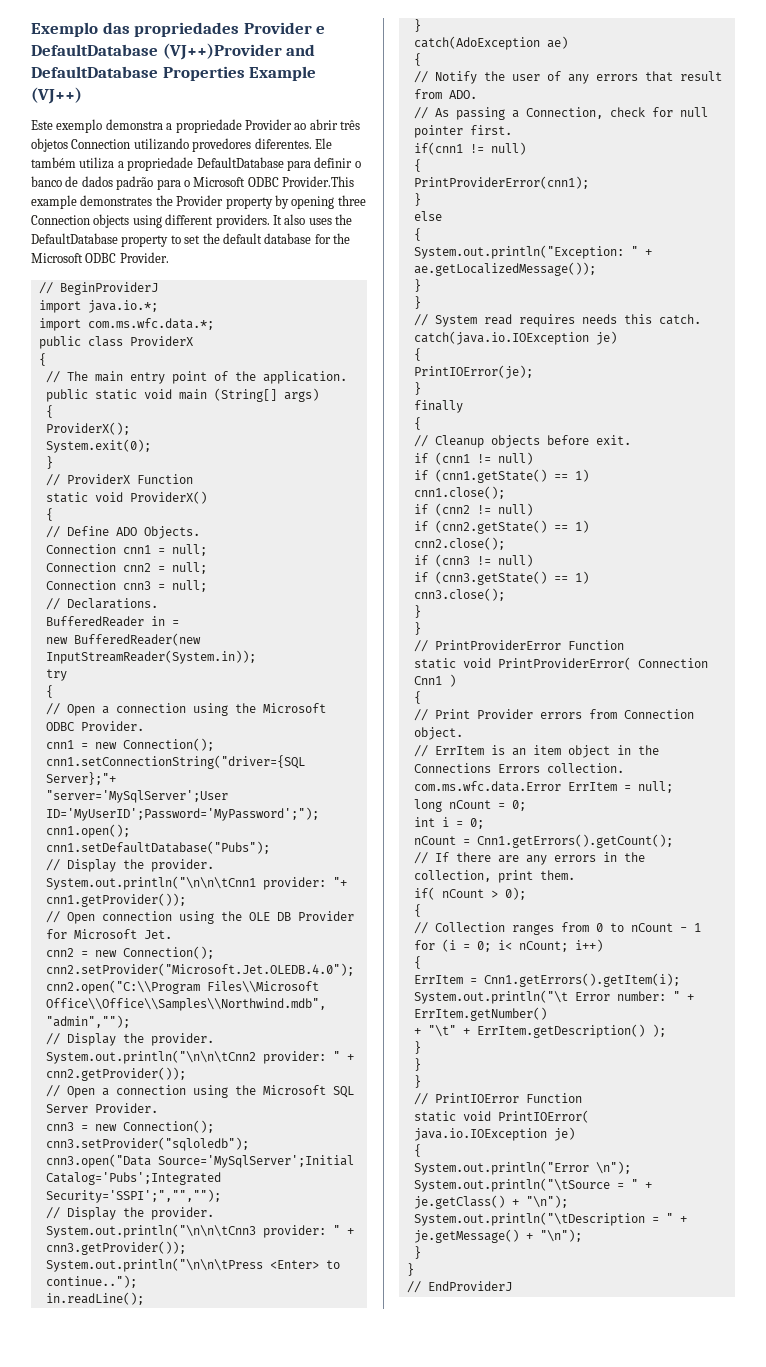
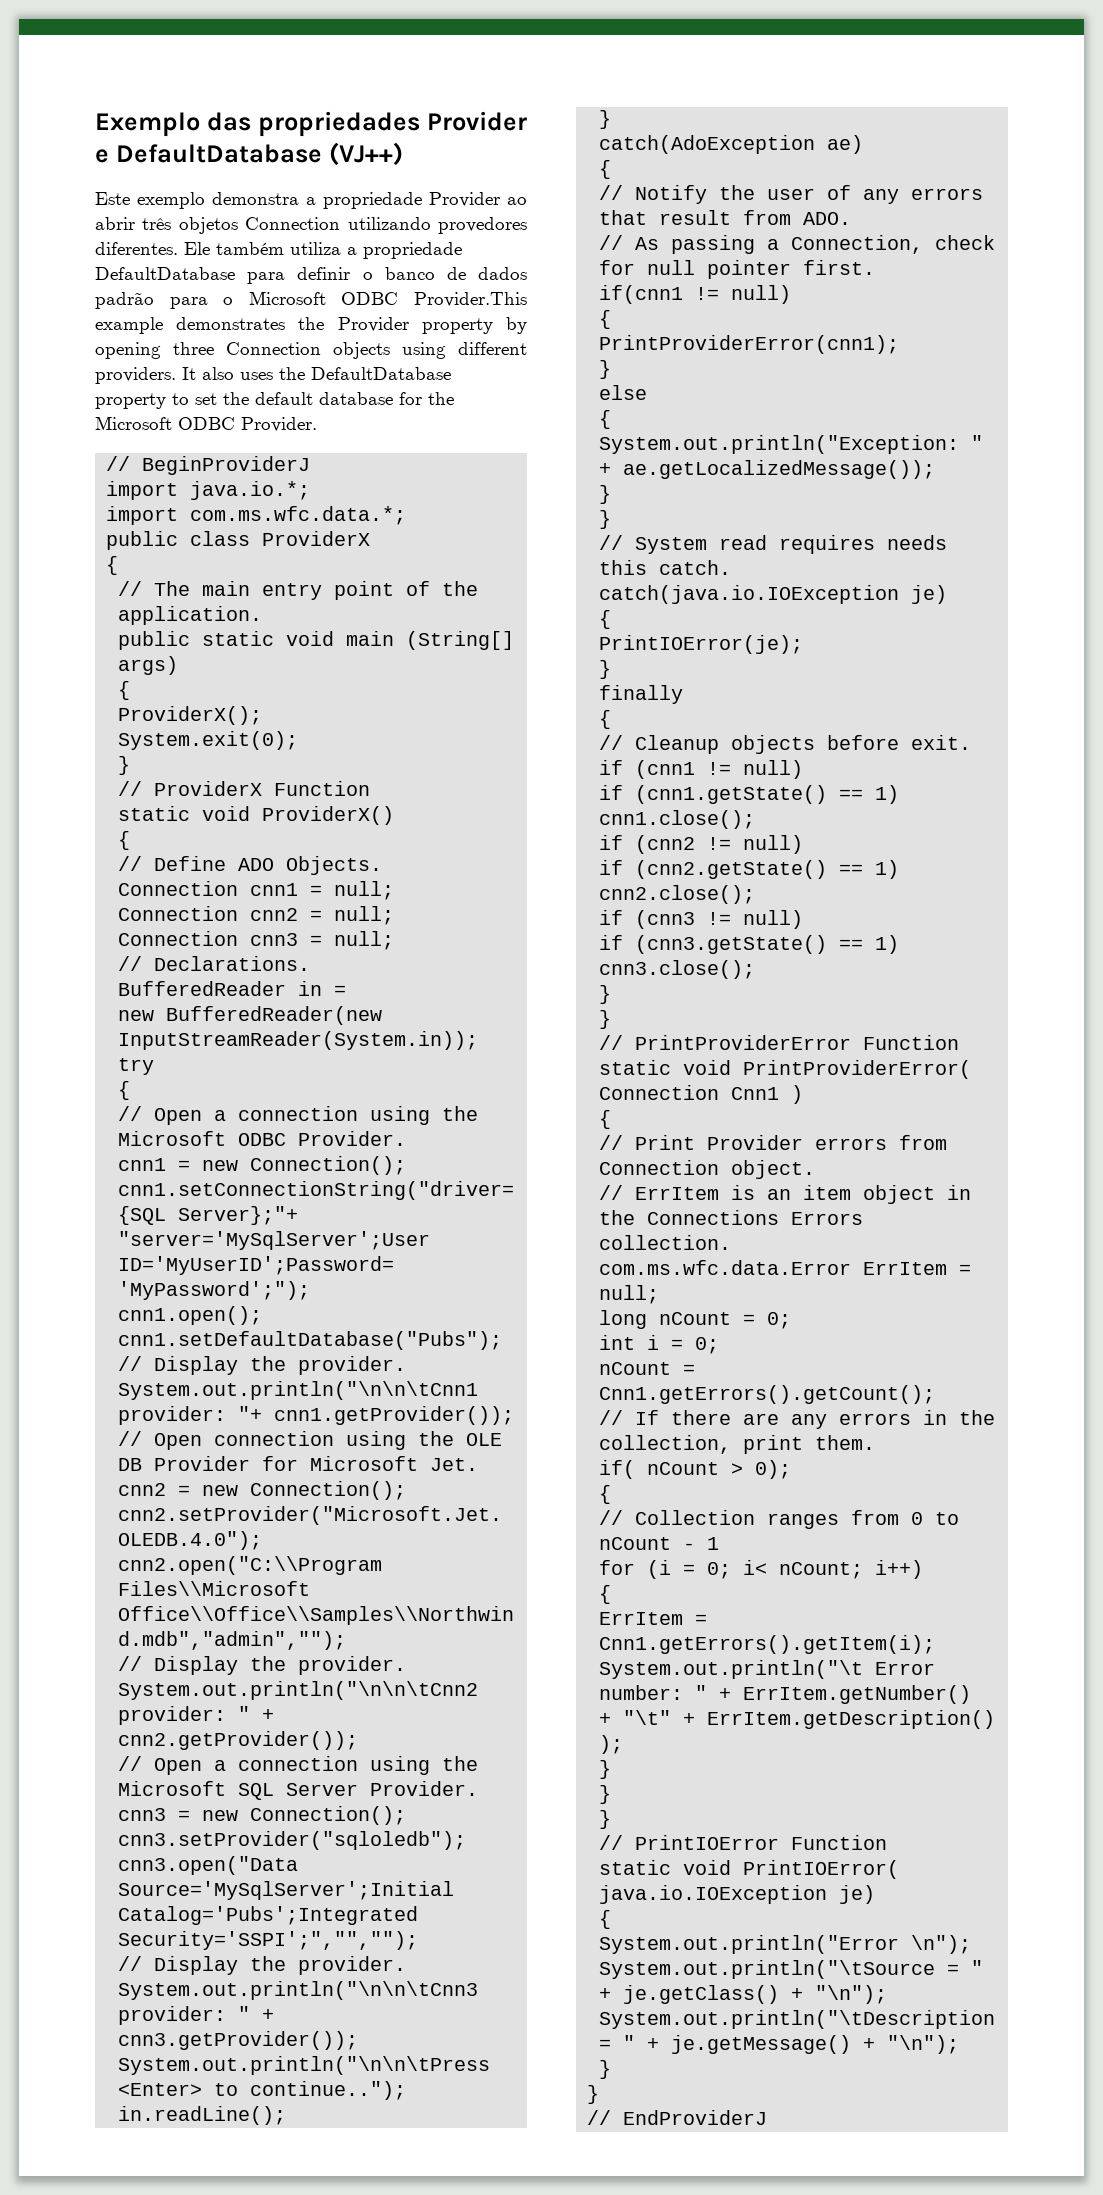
- Exemplo das propriedades Provider e DefaultDatabase (VJ++)Provider and DefaultDatabase Properties Example (VJ++)
+ Exemplo das propriedades Provider e DefaultDatabase (VJ++)

